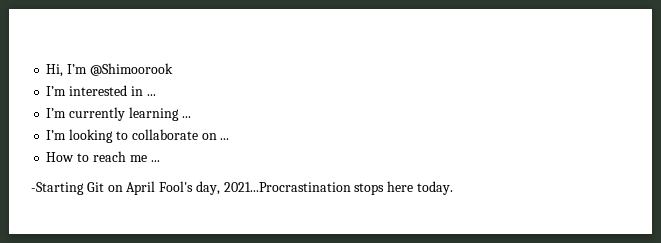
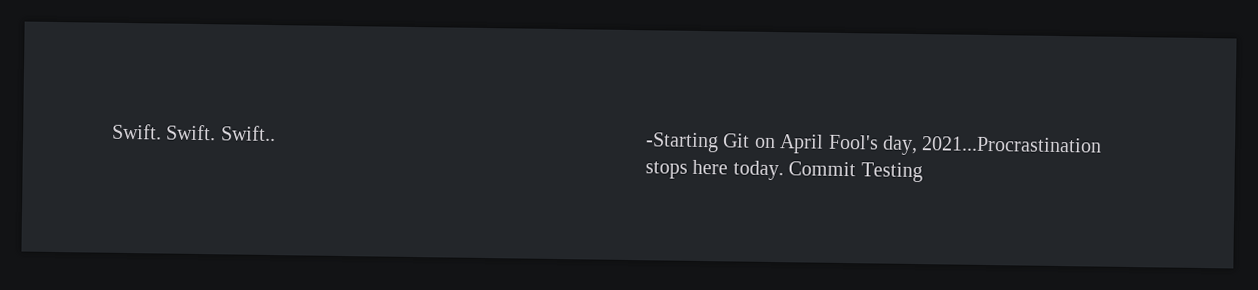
- Hi, I’m @Shimoorook
- I’m interested in ...
- I’m currently learning ...
- I’m looking to collaborate on ...
- How to reach me ...
+ Swift. Swift. Swift..
+ Commit Testing

